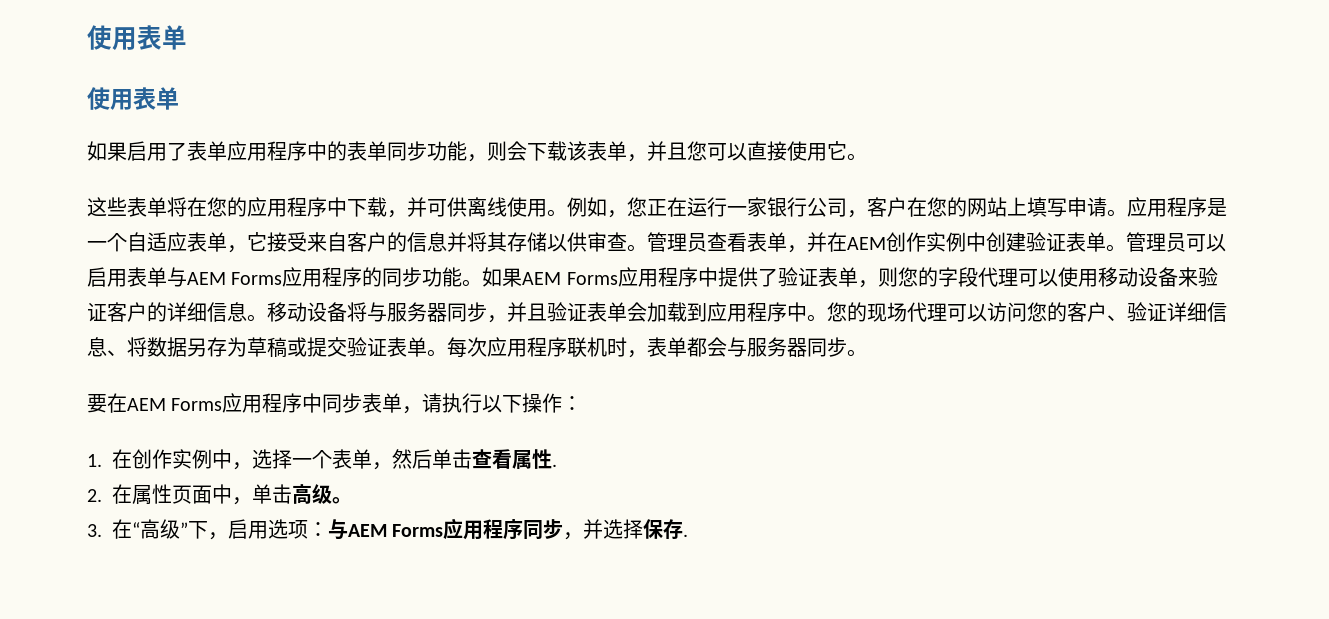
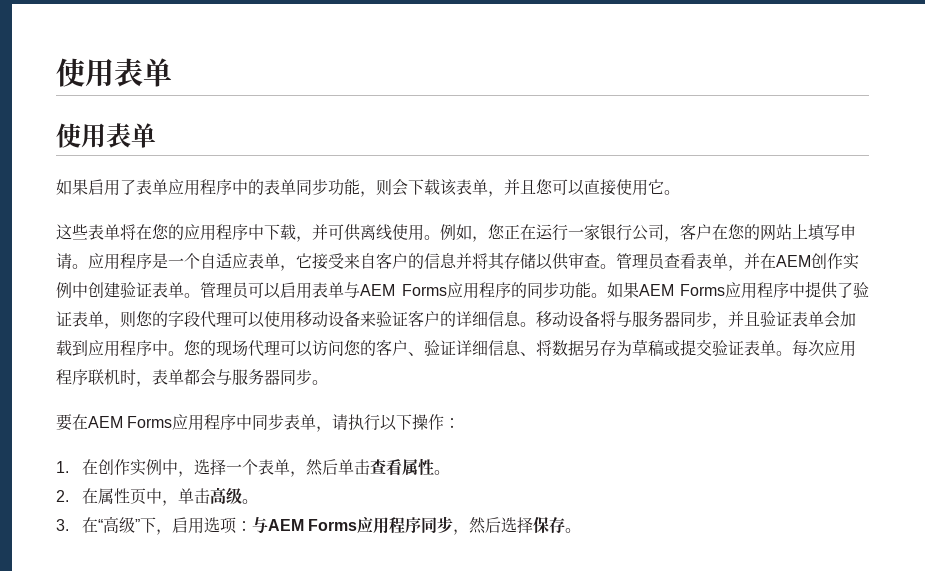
- 1.在创作实例中，选择一个表单，然后单击查看属性.
+ 1.在创作实例中，选择一个表单，然后单击查看属性。
- 2.在属性页面中，单击高级。
+ 2.在属性页中，单击高级。
- 3.在“高级”下，启用选项：与AEM Forms应用程序同步，并选择保存.
+ 3.在“高级”下，启用选项：与AEM Forms应用程序同步，然后选择保存。

